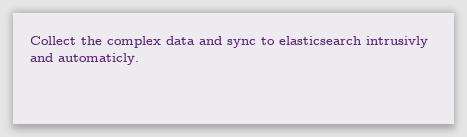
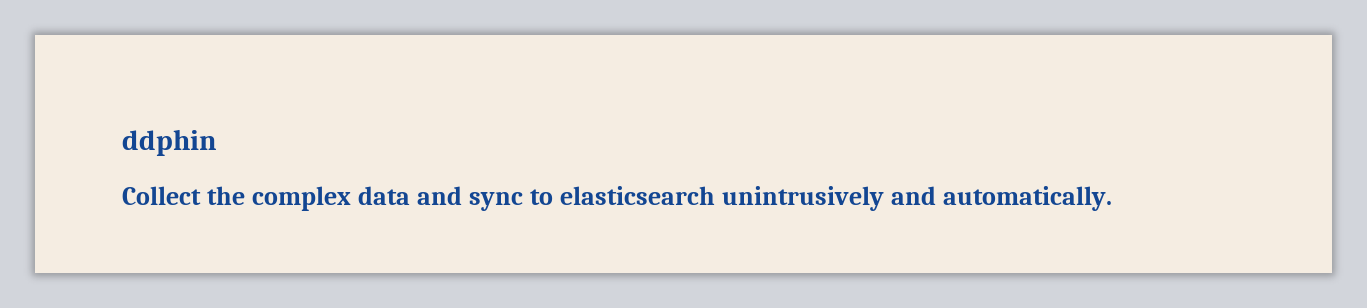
+ ddphin
- Collect the complex data and sync to elasticsearch intrusivly and automaticly.
+ Collect the complex data and sync to elasticsearch unintrusively and automatically.

